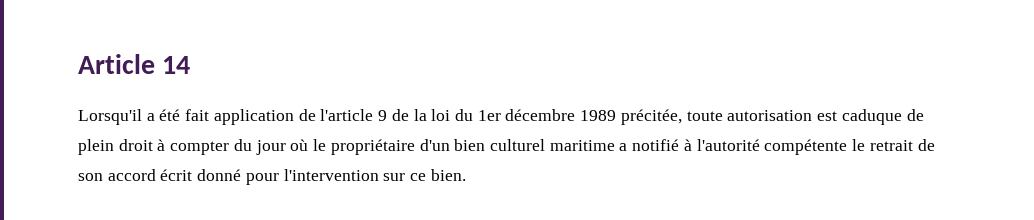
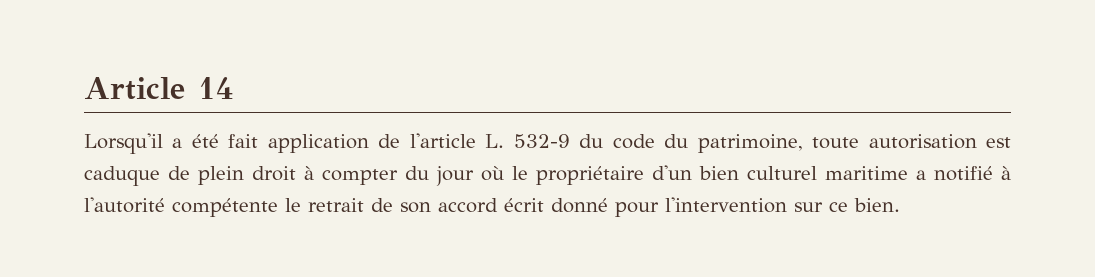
- Lorsqu'il a été fait application de l'article 9 de la loi du 1er décembre 1989 précitée, toute autorisation est caduque de plein droit à compter du jour où le propriétaire d'un bien culturel maritime a notifié à l'autorité compétente le retrait de son accord écrit donné pour l'intervention sur ce bien.
+ Lorsqu'il a été fait application de l'article L. 532-9 du code du patrimoine, toute autorisation est caduque de plein droit à compter du jour où le propriétaire d'un bien culturel maritime a notifié à l'autorité compétente le retrait de son accord écrit donné pour l'intervention sur ce bien.

